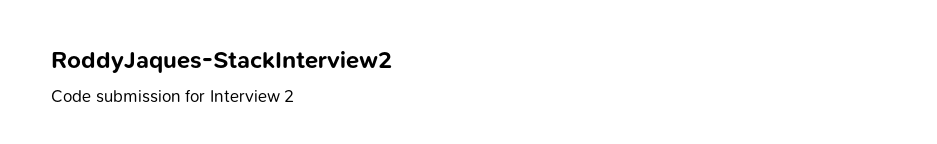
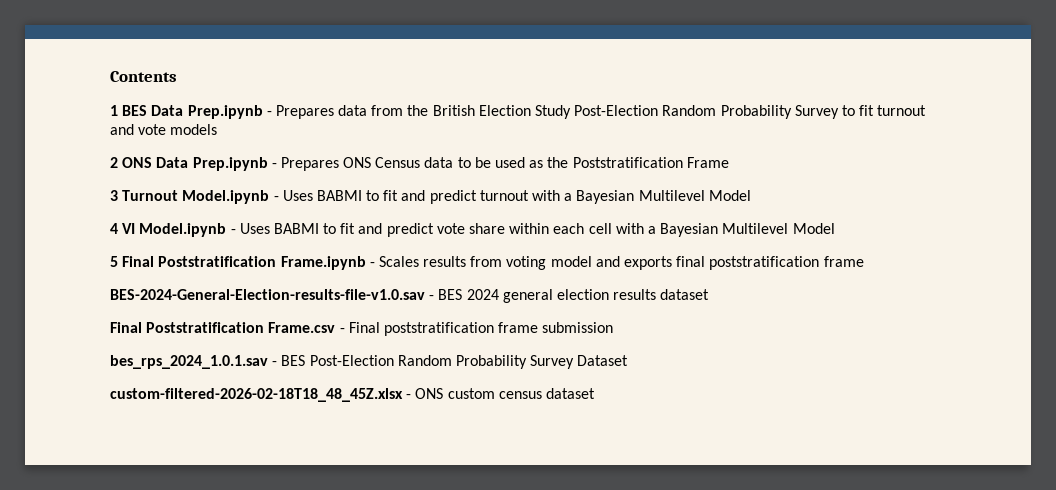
- RoddyJaques-StackInterview2
- Code submission for Interview 2
+ Contents
+ 1 BES Data Prep.ipynb - Prepares data from the British Election Study Post-Election Random Probability Survey to fit turnout and vote models
+ 2 ONS Data Prep.ipynb - Prepares ONS Census data to be used as the Poststratification Frame
+ 3 Turnout Model.ipynb - Uses BABMI to fit and predict turnout with a Bayesian Multilevel Model
+ 4 VI Model.ipynb - Uses BABMI to fit and predict vote share within each cell with a Bayesian Multilevel Model
+ 5 Final Poststratification Frame.ipynb - Scales results from voting model and exports final poststratification frame
+ BES-2024-General-Election-results-file-v1.0.sav - BES 2024 general election results dataset
+ Final Poststratification Frame.csv - Final poststratification frame submission
+ bes_rps_2024_1.0.1.sav - BES Post-Election Random Probability Survey Dataset
+ custom-filtered-2026-02-18T18_48_45Z.xlsx - ONS custom census dataset

